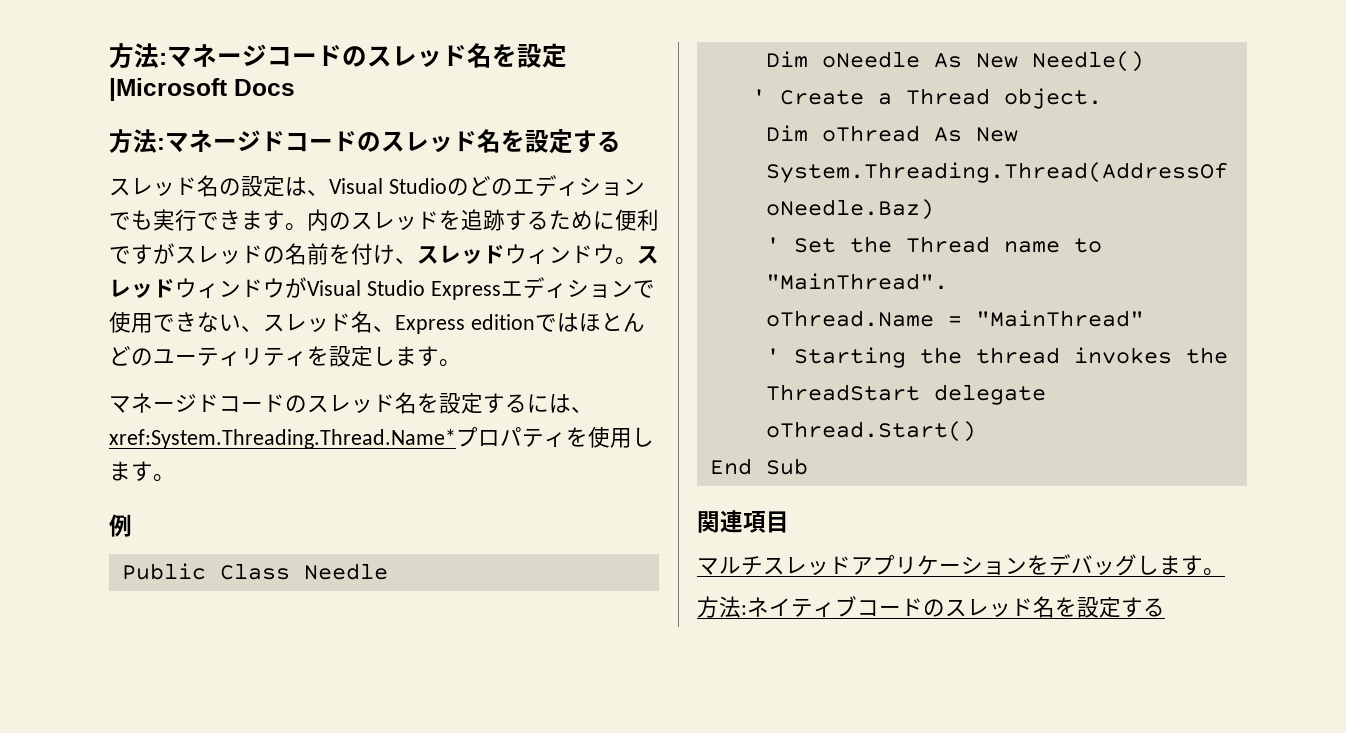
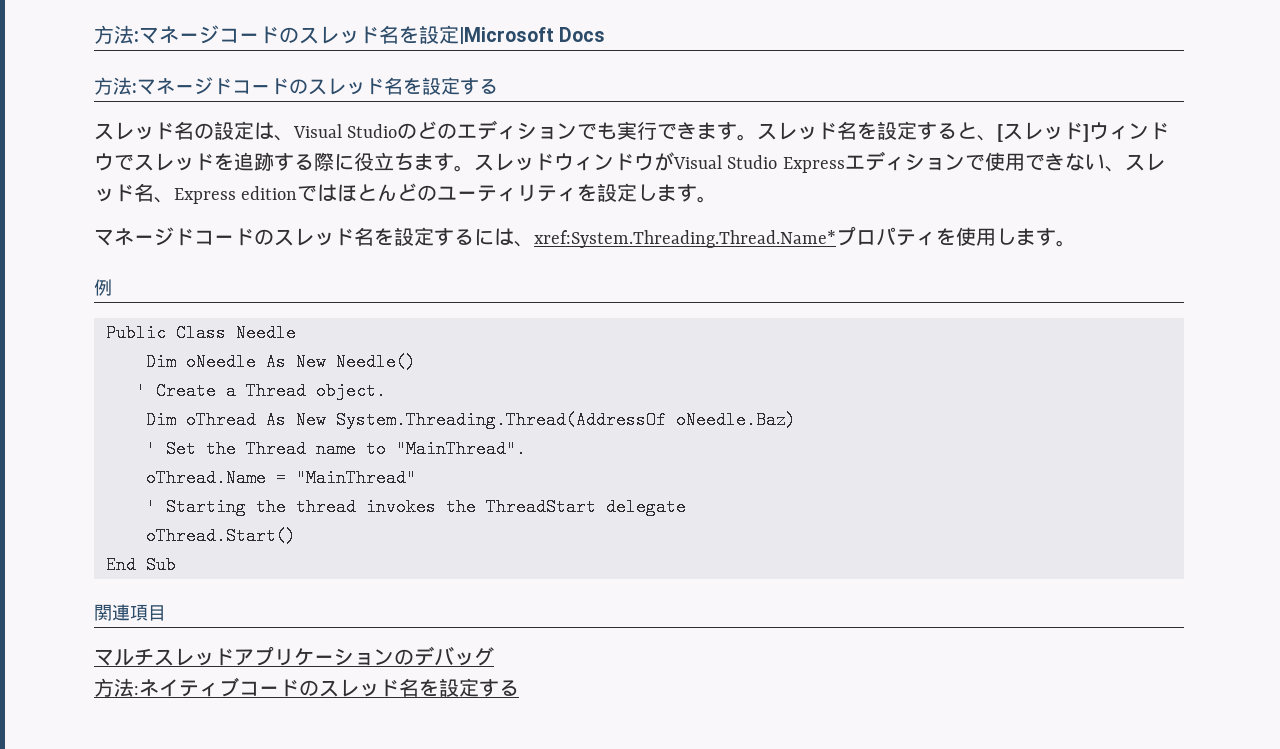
- 内のスレッドを追跡するために便利ですがスレッドの名前を付け、スレッドウィンドウ。
+ スレッド名を設定すると、[スレッド]ウィンドウでスレッドを追跡する際に役立ちます。
- マルチスレッドアプリケーションをデバッグします。
+ マルチスレッドアプリケーションのデバッグ

